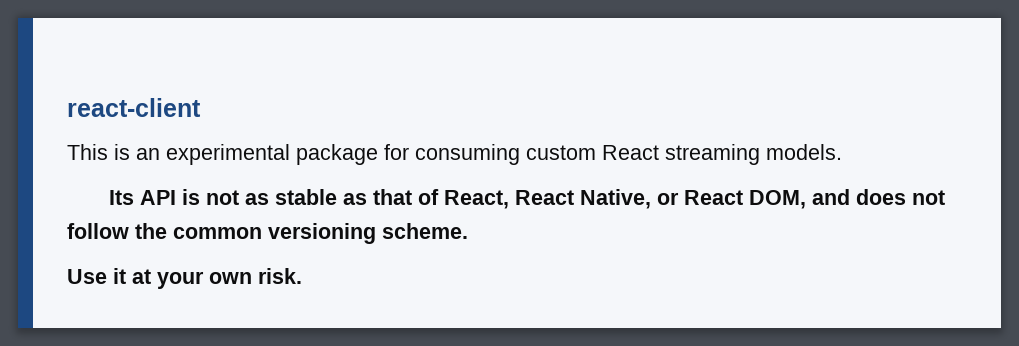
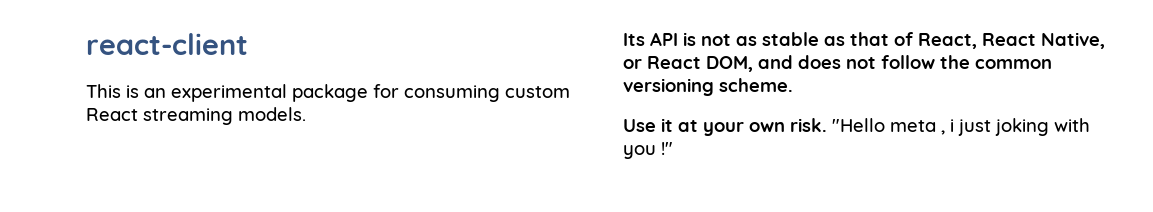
+ "Hello meta , i just joking with you !"

